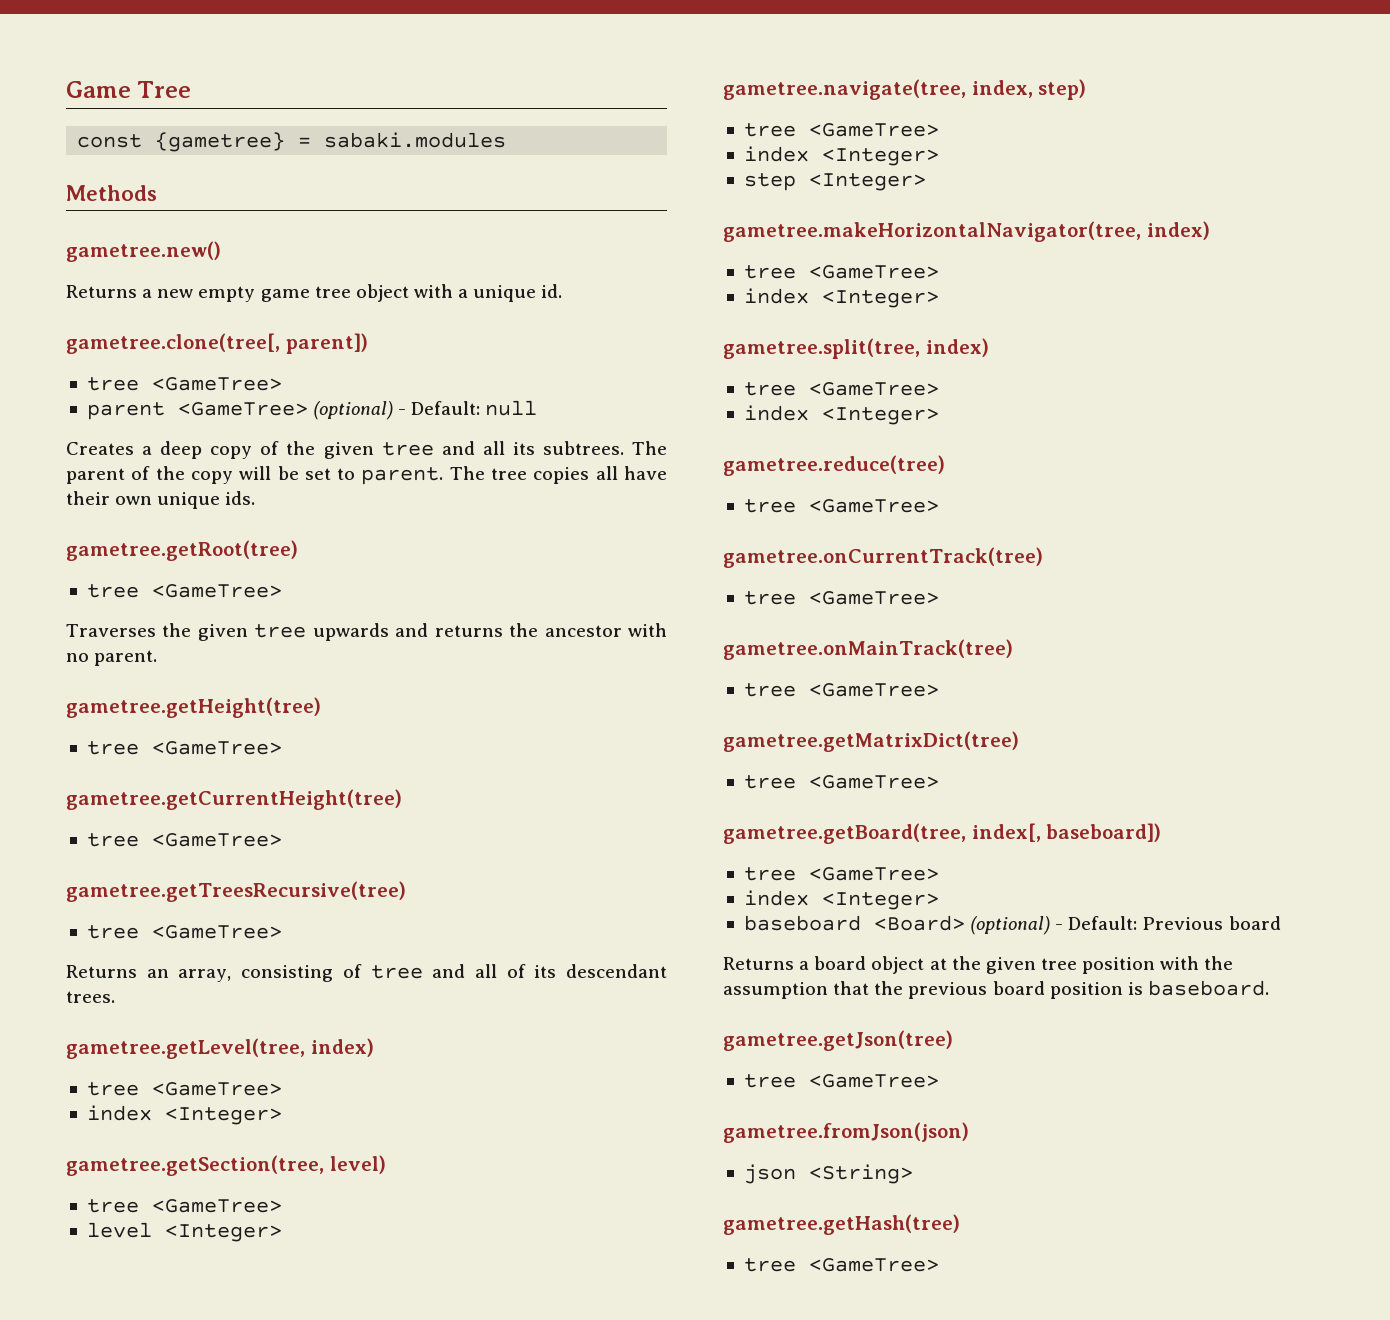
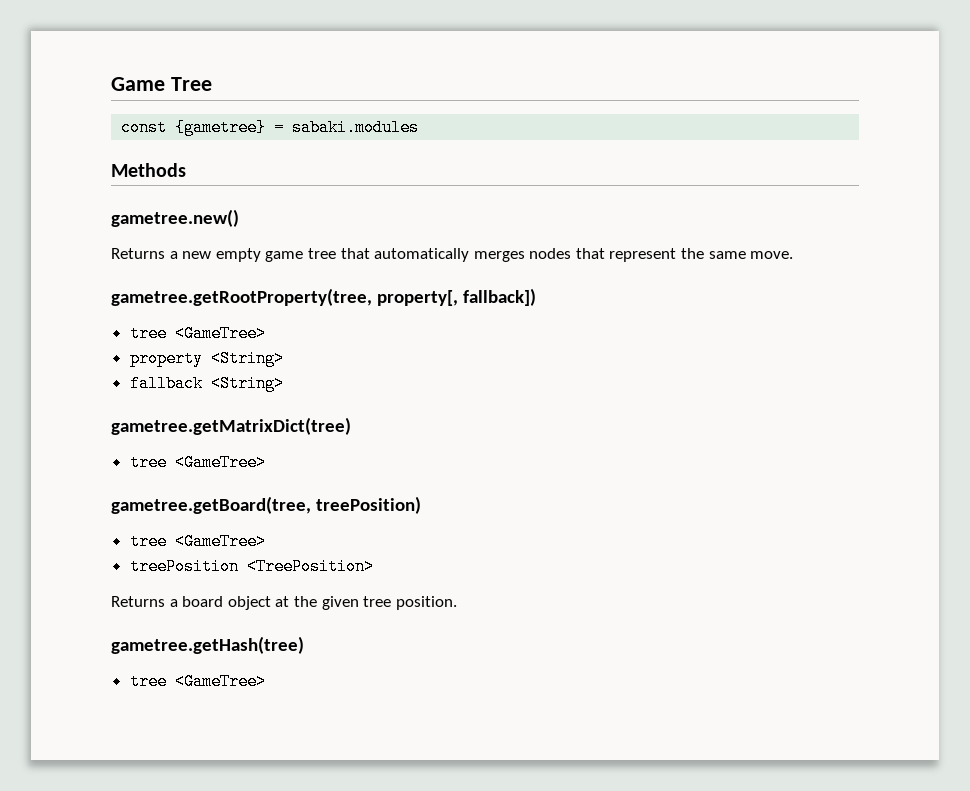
- Returns a new empty game tree object with a unique id.
- gametree.clone(tree[, parent])
+ Returns a new empty game tree that automatically merges nodes that represent the same move.
+ gametree.getRootProperty(tree, property[, fallback])
  tree <GameTree>
- parent <GameTree> (optional) - Default: null
- Creates a deep copy of the given tree and all its subtrees. The parent of the copy will be set to parent. The tree copies all have their own unique ids.
- gametree.getRoot(tree)
- tree <GameTree>
- Traverses the given tree upwards and returns the ancestor with no parent.
- gametree.getHeight(tree)
- tree <GameTree>
- gametree.getCurrentHeight(tree)
- tree <GameTree>
- gametree.getTreesRecursive(tree)
- tree <GameTree>
- Returns an array, consisting of tree and all of its descendant trees.
- gametree.getLevel(tree, index)
- tree <GameTree>
- index <Integer>
- gametree.getSection(tree, level)
- tree <GameTree>
- level <Integer>
- gametree.navigate(tree, index, step)
- tree <GameTree>
- index <Integer>
- step <Integer>
- gametree.makeHorizontalNavigator(tree, index)
- tree <GameTree>
- index <Integer>
- gametree.split(tree, index)
- tree <GameTree>
- index <Integer>
- gametree.reduce(tree)
- tree <GameTree>
- gametree.onCurrentTrack(tree)
- tree <GameTree>
- gametree.onMainTrack(tree)
- tree <GameTree>
+ property <String>
+ fallback <String>
- gametree.getBoard(tree, index[, baseboard])
+ gametree.getBoard(tree, treePosition)
  tree <GameTree>
- index <Integer>
- baseboard <Board> (optional) - Default: Previous board
+ treePosition <TreePosition>
- Returns a board object at the given tree position with the assumption that the previous board position is baseboard.
- gametree.getJson(tree)
- tree <GameTree>
- gametree.fromJson(json)
- json <String>
+ Returns a board object at the given tree position.

